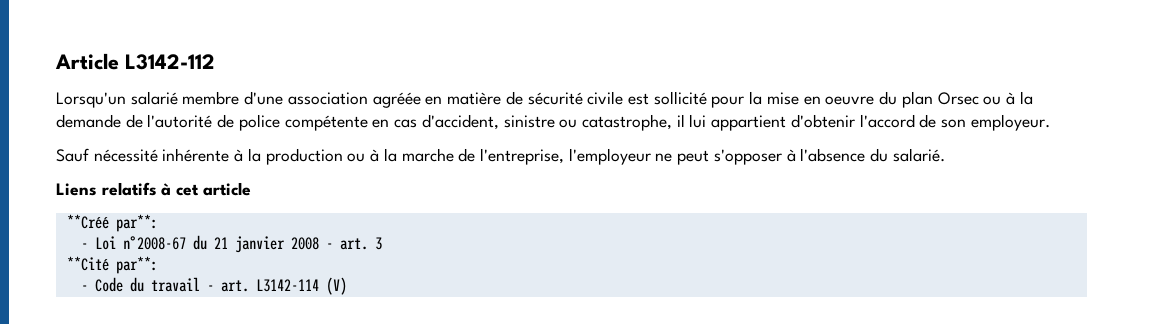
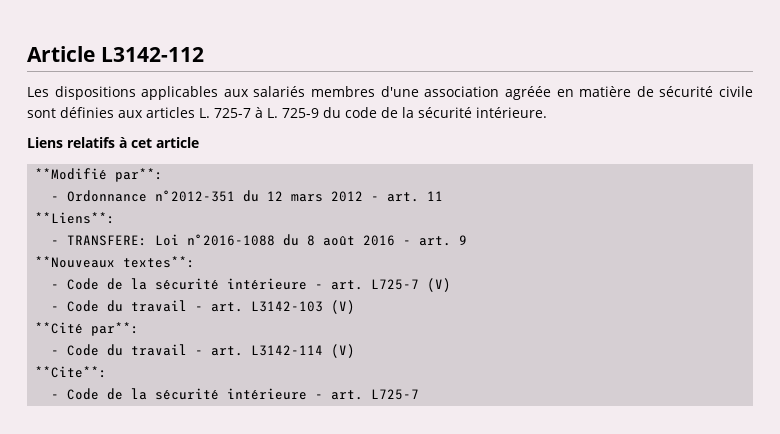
- Lorsqu'un salarié membre d'une association agréée en matière de sécurité civile est sollicité pour la mise en oeuvre du plan Orsec ou à la demande de l'autorité de police compétente en cas d'accident, sinistre ou catastrophe, il lui appartient d'obtenir l'accord de son employeur.
- Sauf nécessité inhérente à la production ou à la marche de l'entreprise, l'employeur ne peut s'opposer à l'absence du salarié.
+ Les dispositions applicables aux salariés membres d'une association agréée en matière de sécurité civile sont définies aux articles L. 725-7 à L. 725-9 du code de la sécurité intérieure.
- **Créé par**:
- - Loi n°2008-67 du 21 janvier 2008 - art. 3
+ **Modifié par**:
+ - Ordonnance n°2012-351 du 12 mars 2012 - art. 11
+ **Liens**:
+ - TRANSFERE: Loi n°2016-1088 du 8 août 2016 - art. 9
+ **Nouveaux textes**:
+ - Code de la sécurité intérieure - art. L725-7 (V)
+ - Code du travail - art. L3142-103 (V)
+ **Cite**:
+ - Code de la sécurité intérieure - art. L725-7

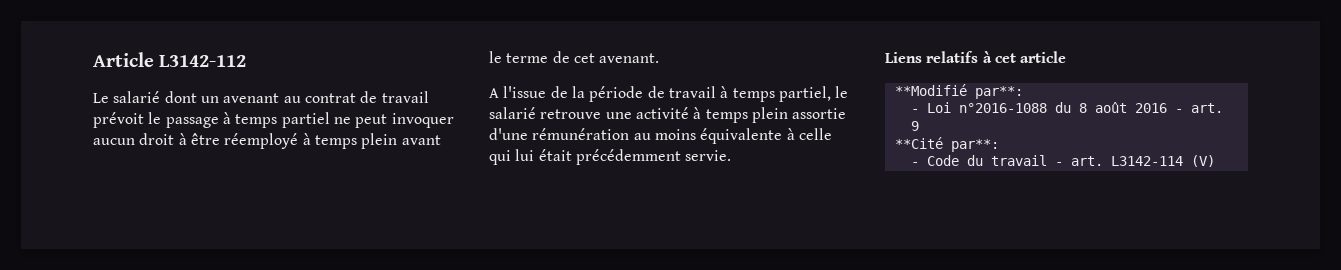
- Les dispositions applicables aux salariés membres d'une association agréée en matière de sécurité civile sont définies aux articles L. 725-7 à L. 725-9 du code de la sécurité intérieure.
+ Le salarié dont un avenant au contrat de travail prévoit le passage à temps partiel ne peut invoquer aucun droit à être réemployé à temps plein avant le terme de cet avenant.
+ A l'issue de la période de travail à temps partiel, le salarié retrouve une activité à temps plein assortie d'une rémunération au moins équivalente à celle qui lui était précédemment servie.
- - Ordonnance n°2012-351 du 12 mars 2012 - art. 11
- **Liens**:
- - TRANSFERE: Loi n°2016-1088 du 8 août 2016 - art. 9
+ - Loi n°2016-1088 du 8 août 2016 - art. 9
- **Nouveaux textes**:
- - Code de la sécurité intérieure - art. L725-7 (V)
- - Code du travail - art. L3142-103 (V)
- **Cite**:
- - Code de la sécurité intérieure - art. L725-7

